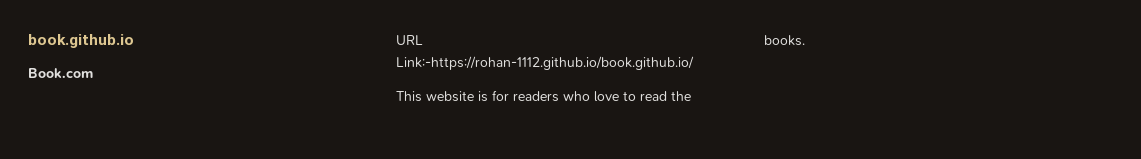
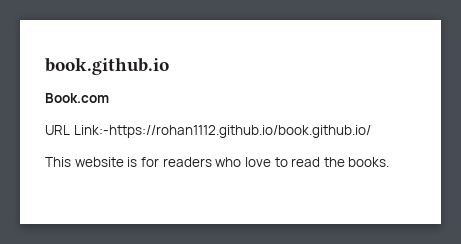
- URL Link:-https://rohan-1112.github.io/book.github.io/
+ URL Link:-https://rohan1112.github.io/book.github.io/

